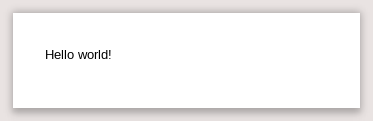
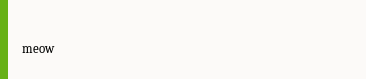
- Hello world!
+ meow

